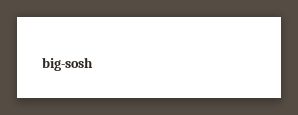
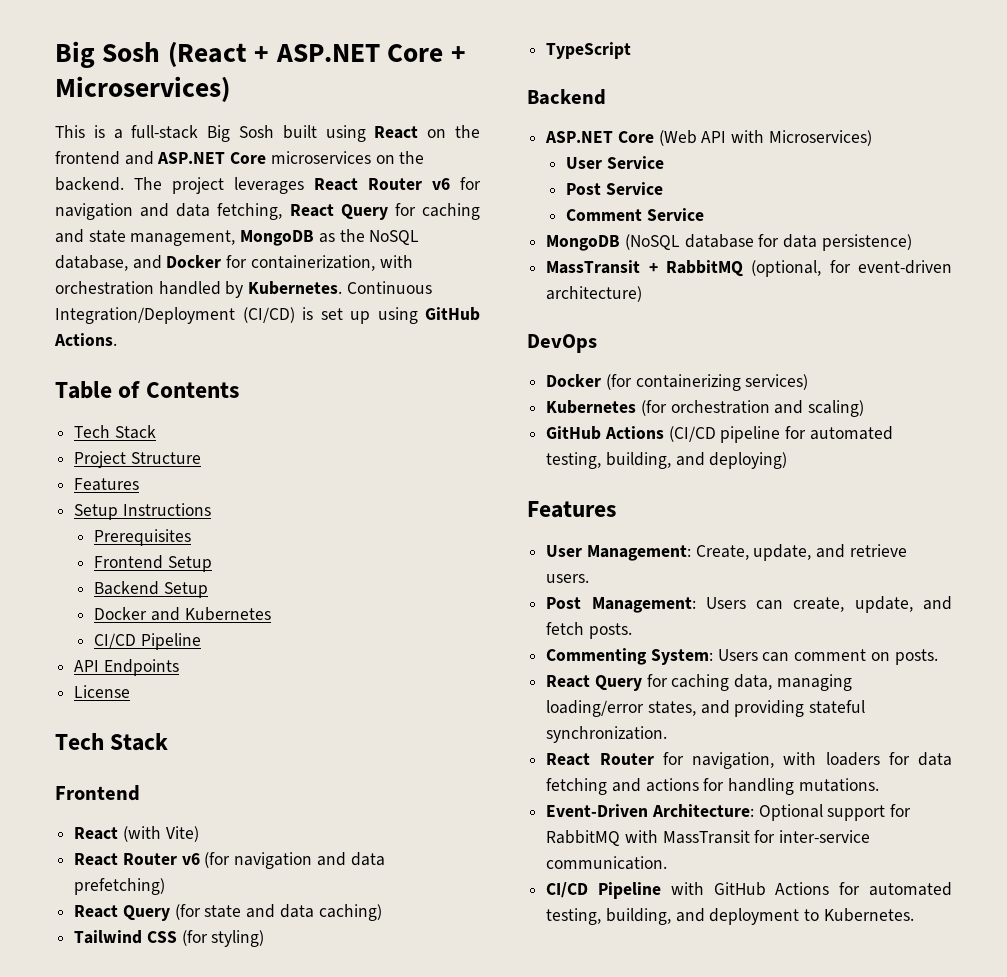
- big-sosh
+ Big Sosh (React + ASP.NET Core + Microservices)
+ This is a full-stack Big Sosh built using React on the frontend and ASP.NET Core microservices on the backend. The project leverages React Router v6 for navigation and data fetching, React Query for caching and state management, MongoDB as the NoSQL database, and Docker for containerization, with orchestration handled by Kubernetes. Continuous Integration/Deployment (CI/CD) is set up using GitHub Actions.
+ Table of Contents
+ Tech Stack
+ Project Structure
+ Features
+ Setup Instructions
+ Prerequisites
+ Frontend Setup
+ Backend Setup
+ Docker and Kubernetes
+ CI/CD Pipeline
+ API Endpoints
+ License
+ Tech Stack
+ Frontend
+ React (with Vite)
+ React Router v6 (for navigation and data prefetching)
+ React Query (for state and data caching)
+ Tailwind CSS (for styling)
+ TypeScript
+ Backend
+ ASP.NET Core (Web API with Microservices)
+ User Service
+ Post Service
+ Comment Service
+ MongoDB (NoSQL database for data persistence)
+ MassTransit + RabbitMQ (optional, for event-driven architecture)
+ DevOps
+ Docker (for containerizing services)
+ Kubernetes (for orchestration and scaling)
+ GitHub Actions (CI/CD pipeline for automated testing, building, and deploying)
+ Features
+ User Management: Create, update, and retrieve users.
+ Post Management: Users can create, update, and fetch posts.
+ Commenting System: Users can comment on posts.
+ React Query for caching data, managing loading/error states, and providing stateful synchronization.
+ React Router for navigation, with loaders for data fetching and actions for handling mutations.
+ Event-Driven Architecture: Optional support for RabbitMQ with MassTransit for inter-service communication.
+ CI/CD Pipeline with GitHub Actions for automated testing, building, and deployment to Kubernetes.

